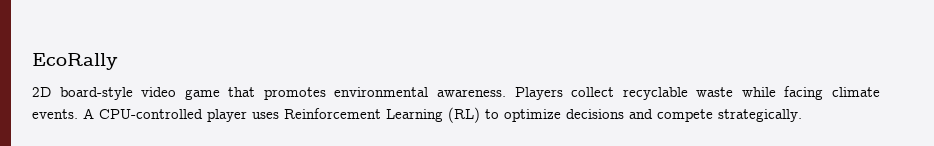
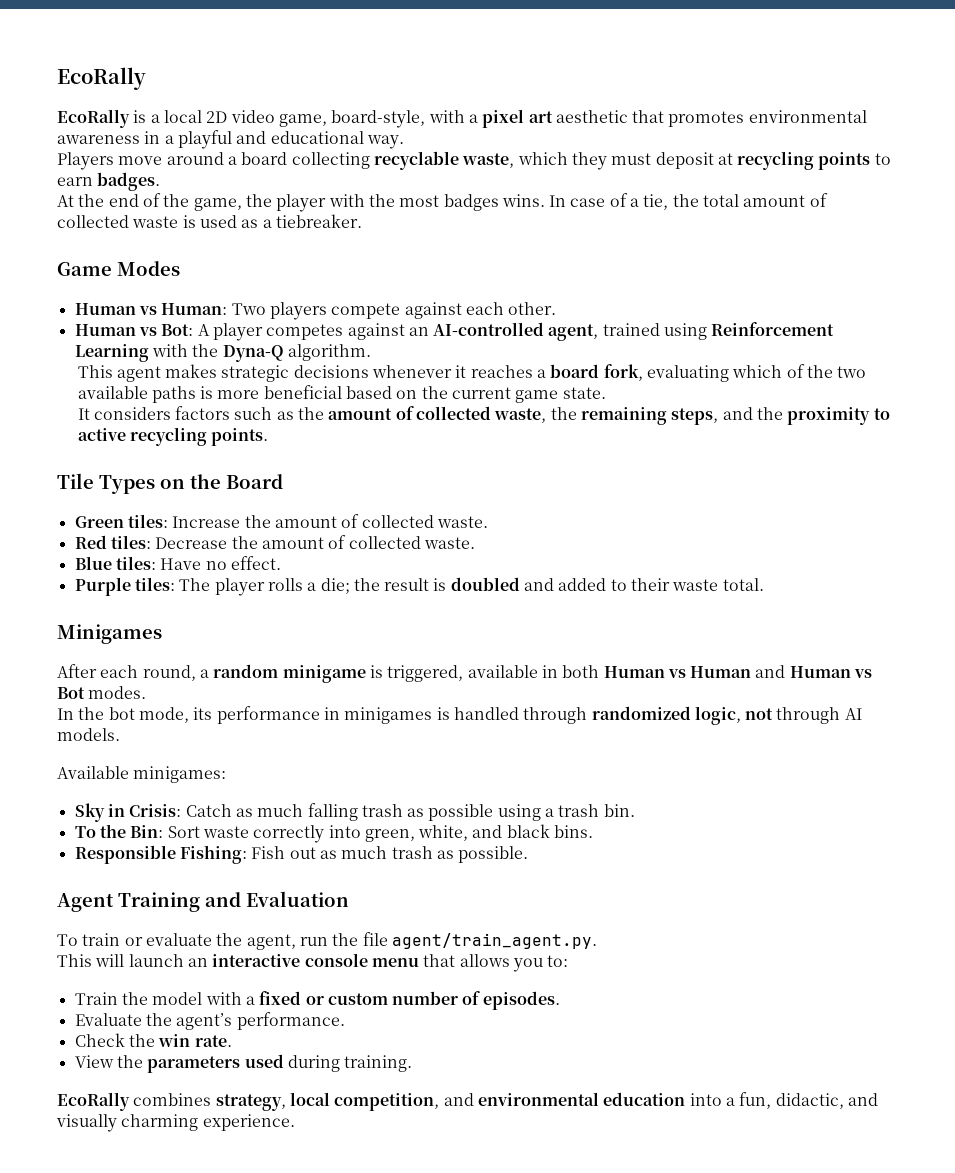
- 2D board-style video game that promotes environmental awareness. Players collect recyclable waste while facing climate events. A CPU-controlled player uses Reinforcement Learning (RL) to optimize decisions and compete strategically.
+ EcoRally is a local 2D video game, board-style, with a pixel art aesthetic that promotes environmental awareness in a playful and educational way.
+ Players move around a board collecting recyclable waste, which they must deposit at recycling points to earn badges.
+ At the end of the game, the player with the most badges wins. In case of a tie, the total amount of collected waste is used as a tiebreaker.
+ Game Modes
+ Human vs Human: Two players compete against each other.
+ Human vs Bot: A player competes against an AI-controlled agent, trained using Reinforcement Learning with the Dyna-Q algorithm.
+ This agent makes strategic decisions whenever it reaches a board fork, evaluating which of the two available paths is more beneficial based on the current game state.
+ It considers factors such as the amount of collected waste, the remaining steps, and the proximity to active recycling points.
+ Tile Types on the Board
+ Green tiles: Increase the amount of collected waste.
+ Red tiles: Decrease the amount of collected waste.
+ Blue tiles: Have no effect.
+ Purple tiles: The player rolls a die; the result is doubled and added to their waste total.
+ Minigames
+ After each round, a random minigame is triggered, available in both Human vs Human and Human vs Bot modes.
+ In the bot mode, its performance in minigames is handled through randomized logic, not through AI models.
+ Available minigames:
+ Sky in Crisis: Catch as much falling trash as possible using a trash bin.
+ To the Bin: Sort waste correctly into green, white, and black bins.
+ Responsible Fishing: Fish out as much trash as possible.
+ Agent Training and Evaluation
+ To train or evaluate the agent, run the file agent/train_agent.py.
+ This will launch an interactive console menu that allows you to:
+ Train the model with a fixed or custom number of episodes.
+ Evaluate the agent’s performance.
+ Check the win rate.
+ View the parameters used during training.
+ EcoRally combines strategy, local competition, and environmental education into a fun, didactic, and visually charming experience.

